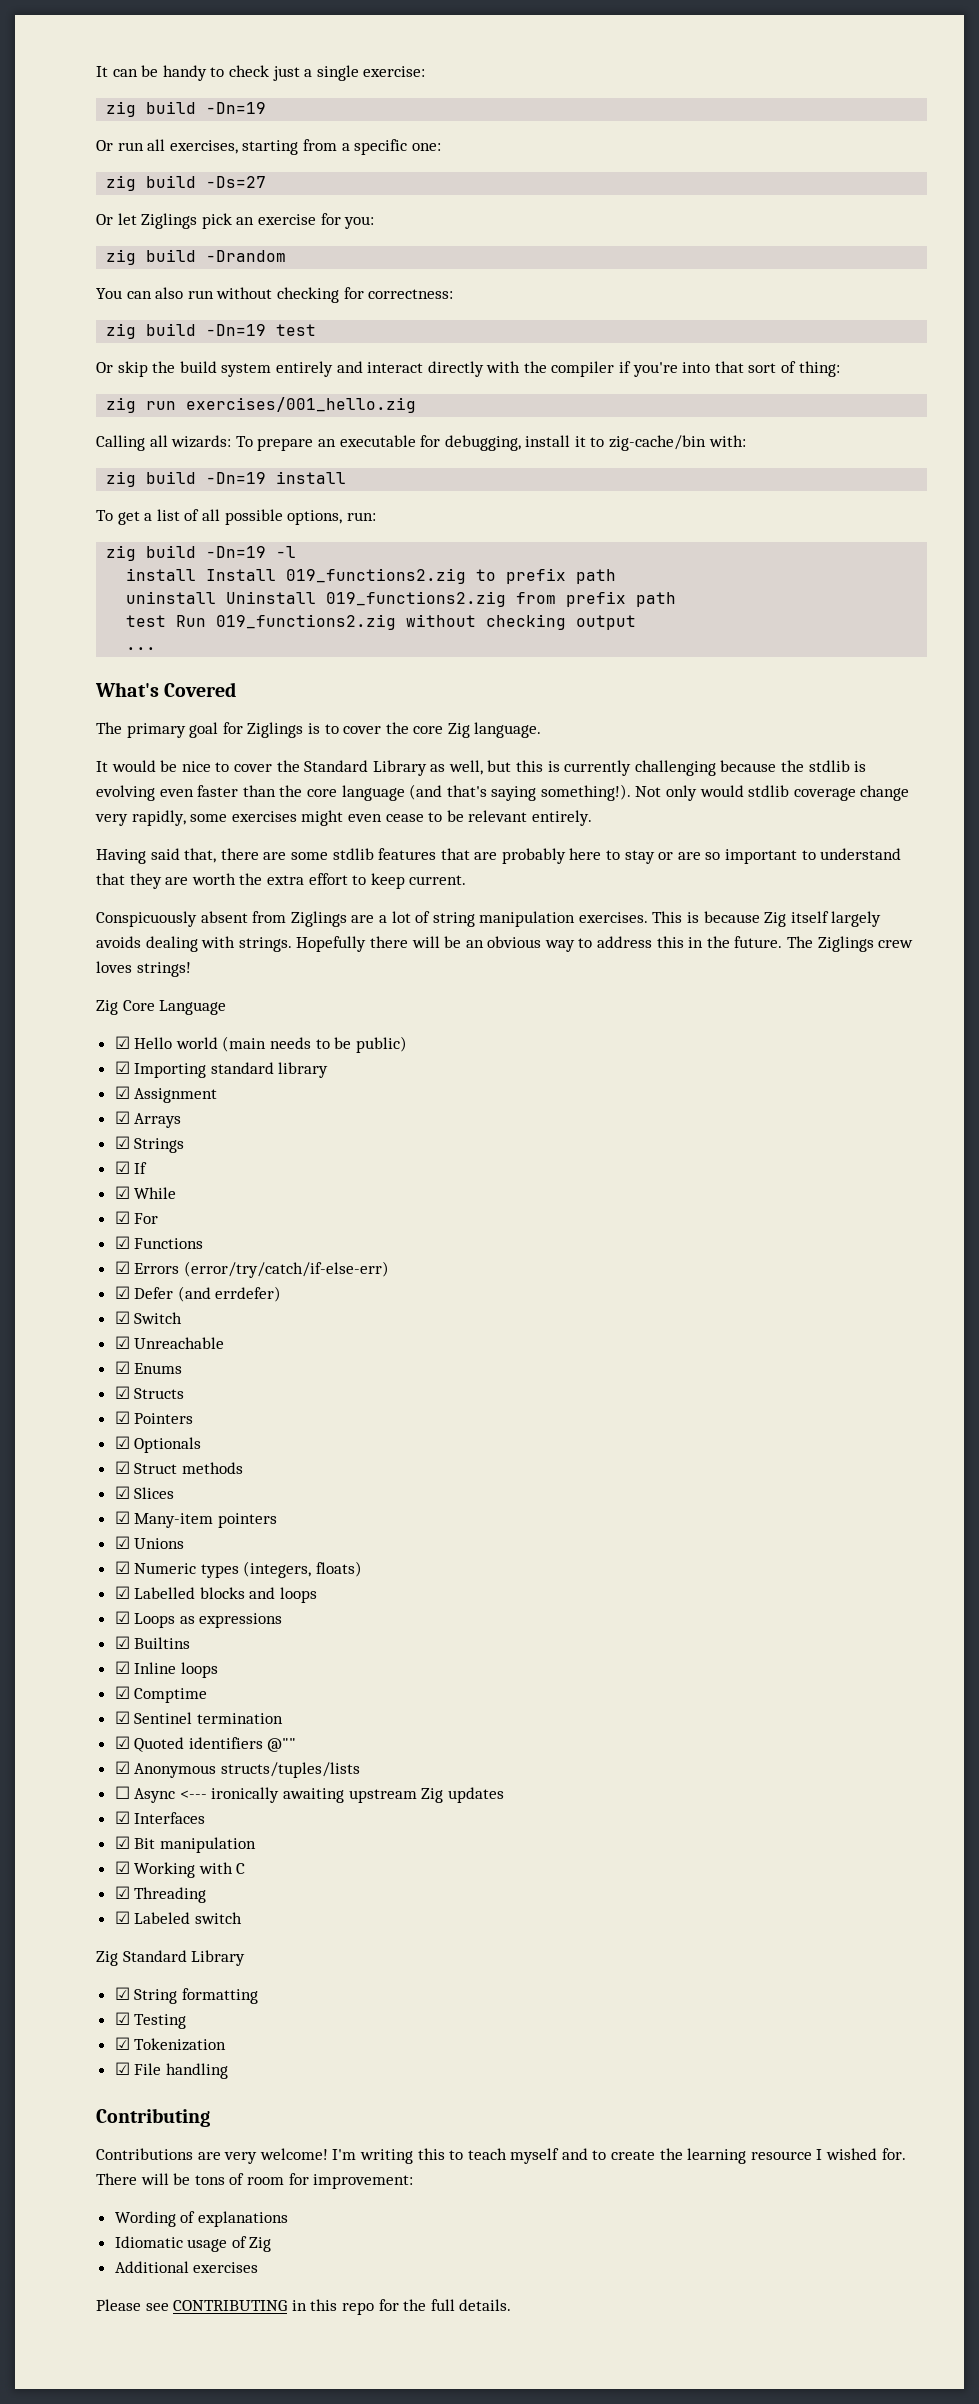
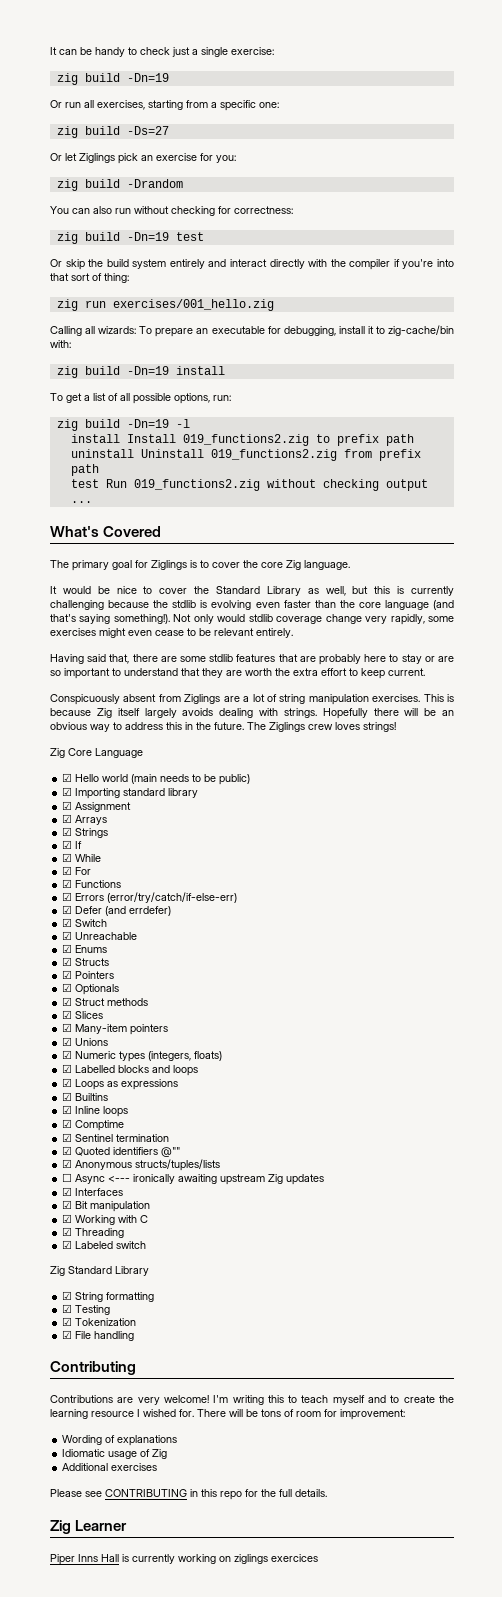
+ Zig Learner
+ Piper Inns Hall is currently working on ziglings exercices

